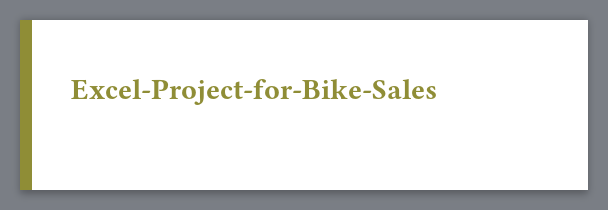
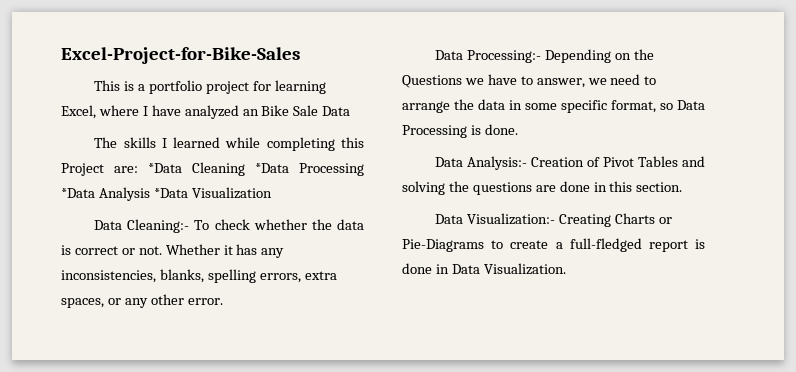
+ This is a portfolio project for learning Excel, where I have analyzed an Bike Sale Data
+ The skills I learned while completing this Project are: *Data Cleaning *Data Processing *Data Analysis *Data Visualization
+ Data Cleaning:- To check whether the data is correct or not. Whether it has any inconsistencies, blanks, spelling errors, extra spaces, or any other error.
+ Data Processing:- Depending on the Questions we have to answer, we need to arrange the data in some specific format, so Data Processing is done.
+ Data Analysis:- Creation of Pivot Tables and solving the questions are done in this section.
+ Data Visualization:- Creating Charts or Pie-Diagrams to create a full-fledged report is done in Data Visualization.

